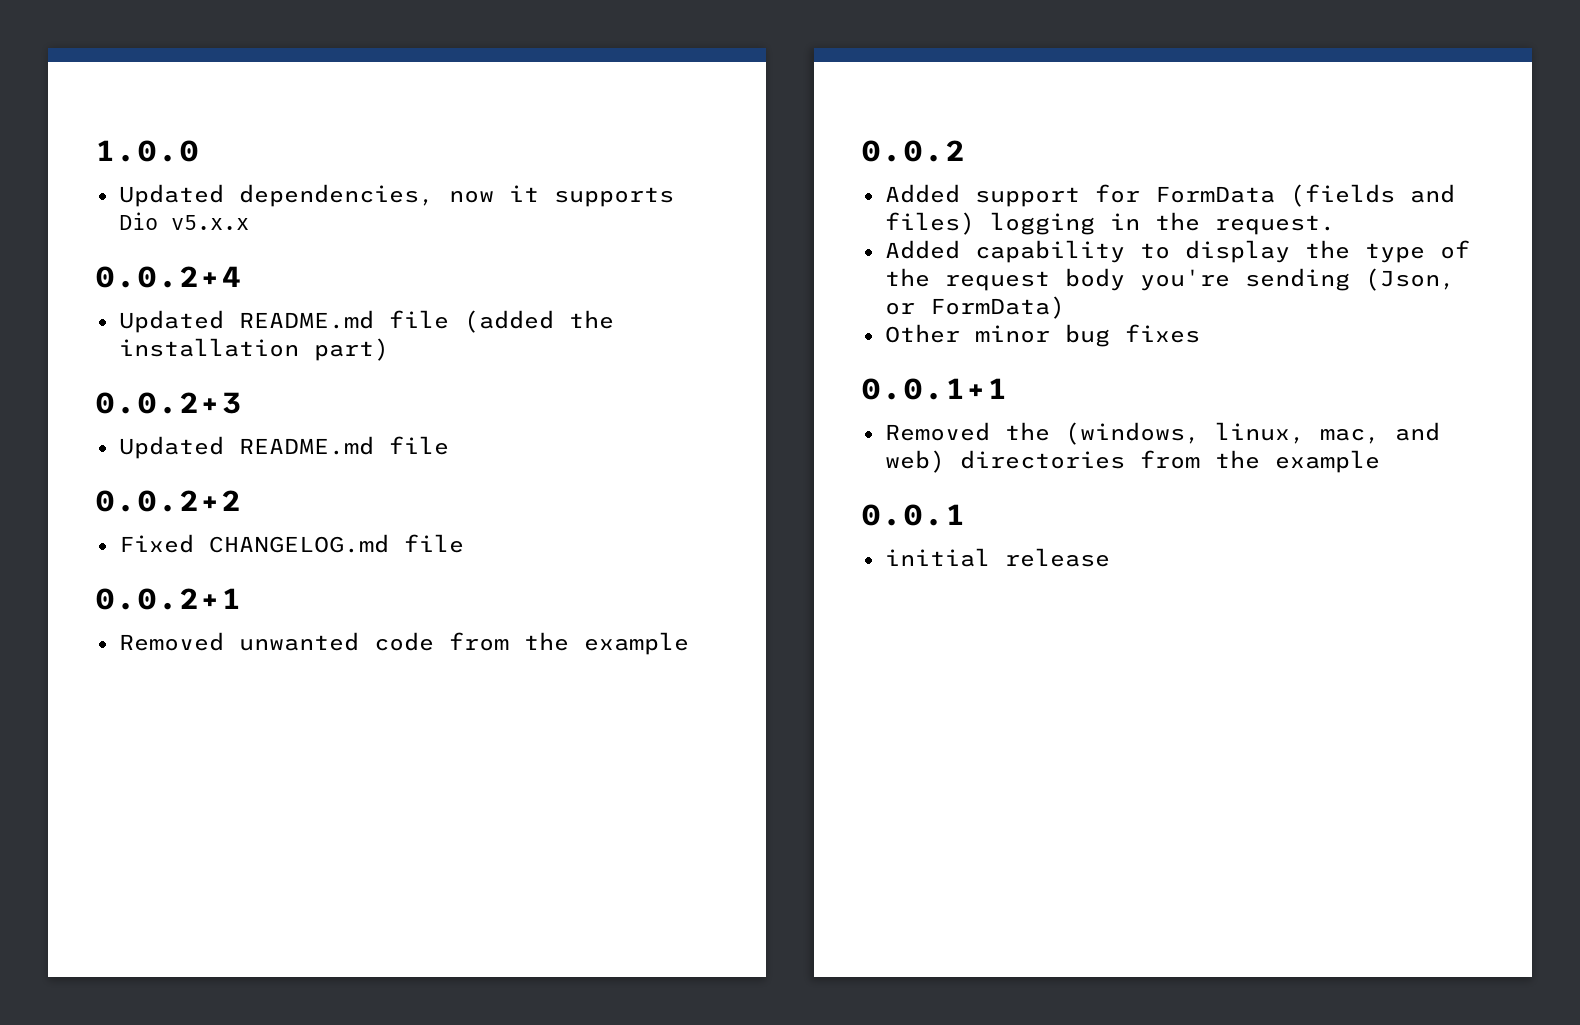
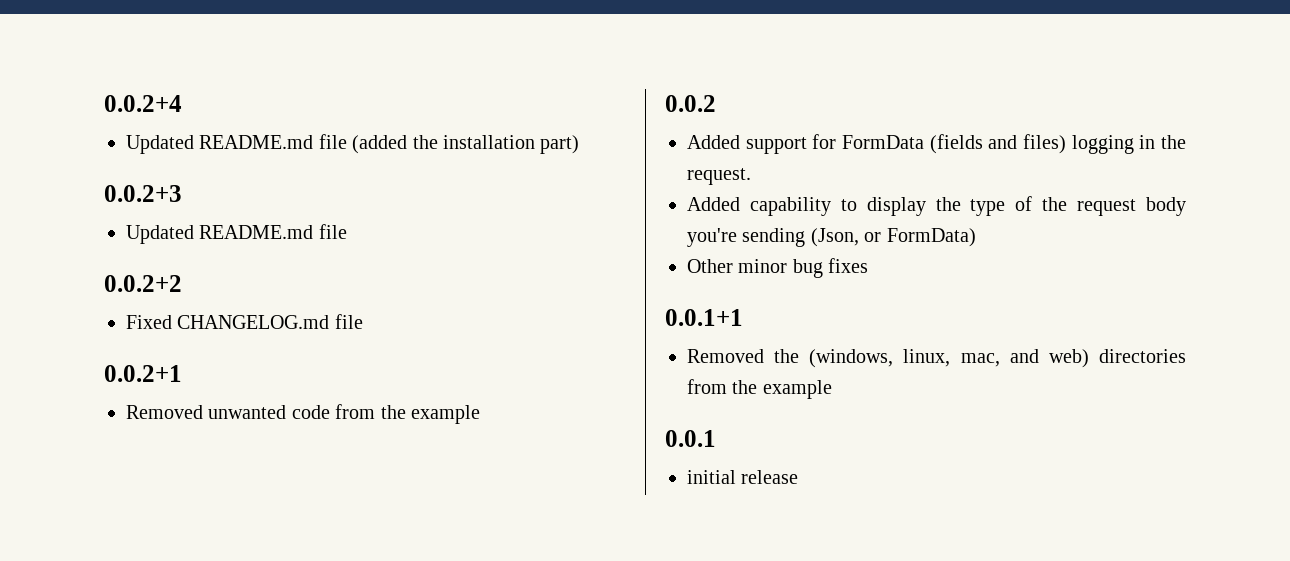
- 1.0.0
- Updated dependencies, now it supports Dio v5.x.x

